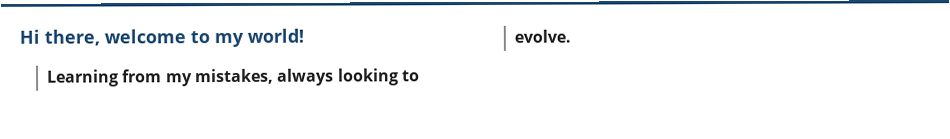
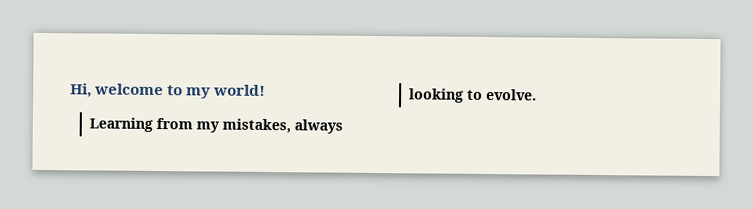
- Hi there, welcome to my world!
+ Hi, welcome to my world!

